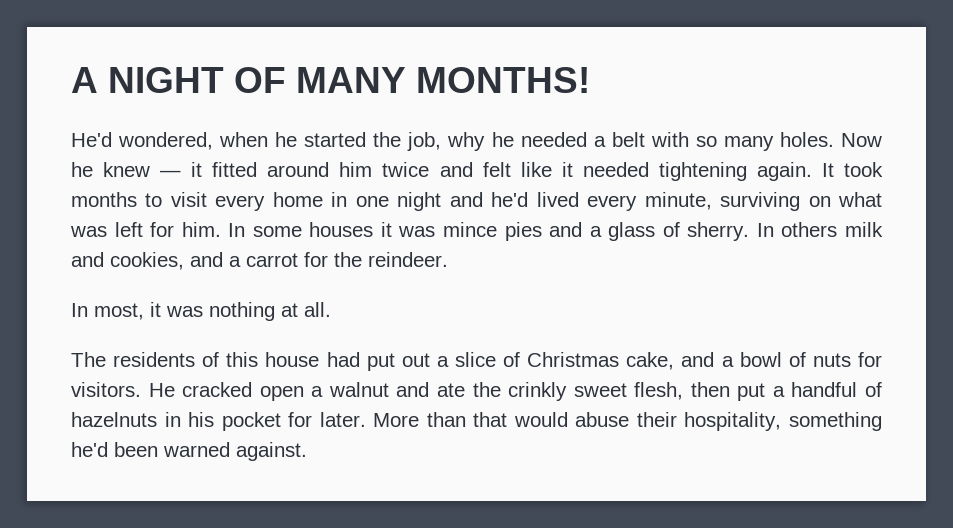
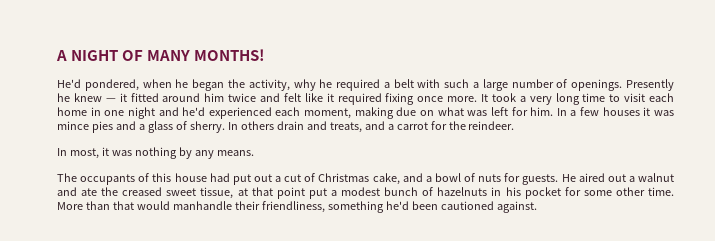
- He'd wondered, when he started the job, why he needed a belt with so many holes. Now he knew — it fitted around him twice and felt like it needed tightening again. It took months to visit every home in one night and he'd lived every minute, surviving on what was left for him.
+ He'd pondered, when he began the activity, why he required a belt with such a large number of openings. Presently he knew — it fitted around him twice and felt like it required fixing once more. It took a very long time to visit each home in one night and he'd experienced each moment, making due on what was left for him.
- In some houses it was mince pies and a glass of sherry.
+ In a few houses it was mince pies and a glass of sherry.
- In others milk and cookies, and a carrot for the reindeer.
+ In others drain and treats, and a carrot for the reindeer.
- In most, it was nothing at all.
+ In most, it was nothing by any means.
- The residents of this house had put out a slice of Christmas cake, and a bowl of nuts for visitors. He cracked open a walnut and ate the crinkly sweet flesh, then put a handful of hazelnuts in his pocket for later.
+ The occupants of this house had put out a cut of Christmas cake, and a bowl of nuts for guests. He aired out a walnut and ate the creased sweet tissue, at that point put a modest bunch of hazelnuts in his pocket for some other time.
- More than that would abuse their hospitality, something he'd been warned against.
+ More than that would manhandle their friendliness, something he'd been cautioned against.

